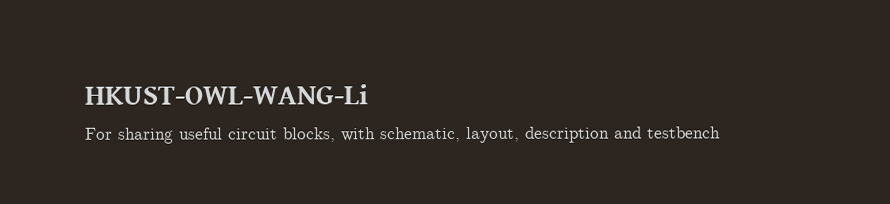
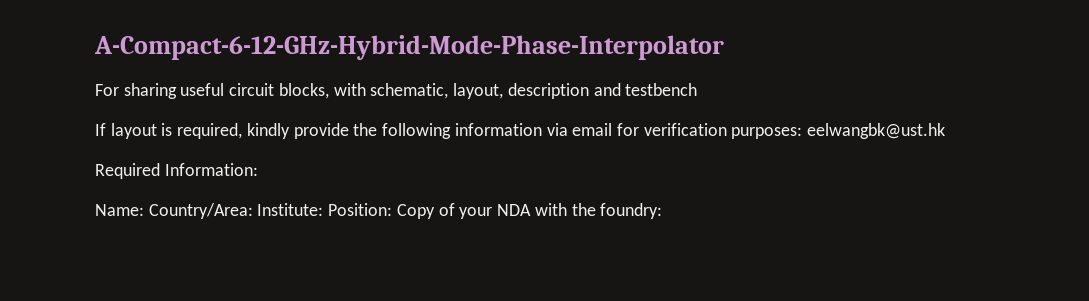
- HKUST-OWL-WANG-Li
+ A-Compact-6-12-GHz-Hybrid-Mode-Phase-Interpolator
+ If layout is required, kindly provide the following information via email for verification purposes: eelwangbk@ust.hk
+ Required Information:
+ Name: Country/Area: Institute: Position: Copy of your NDA with the foundry:

